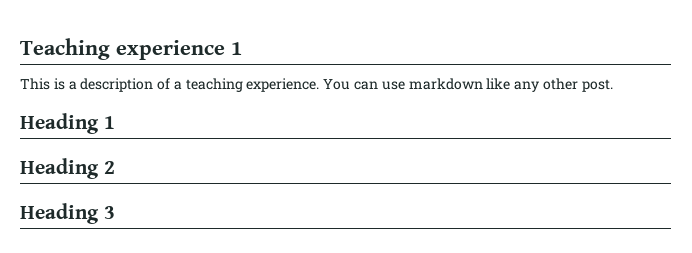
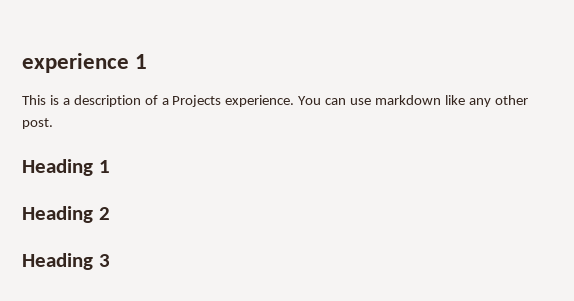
- Teaching experience 1
+ experience 1
- This is a description of a teaching experience.
+ This is a description of a Projects experience.

